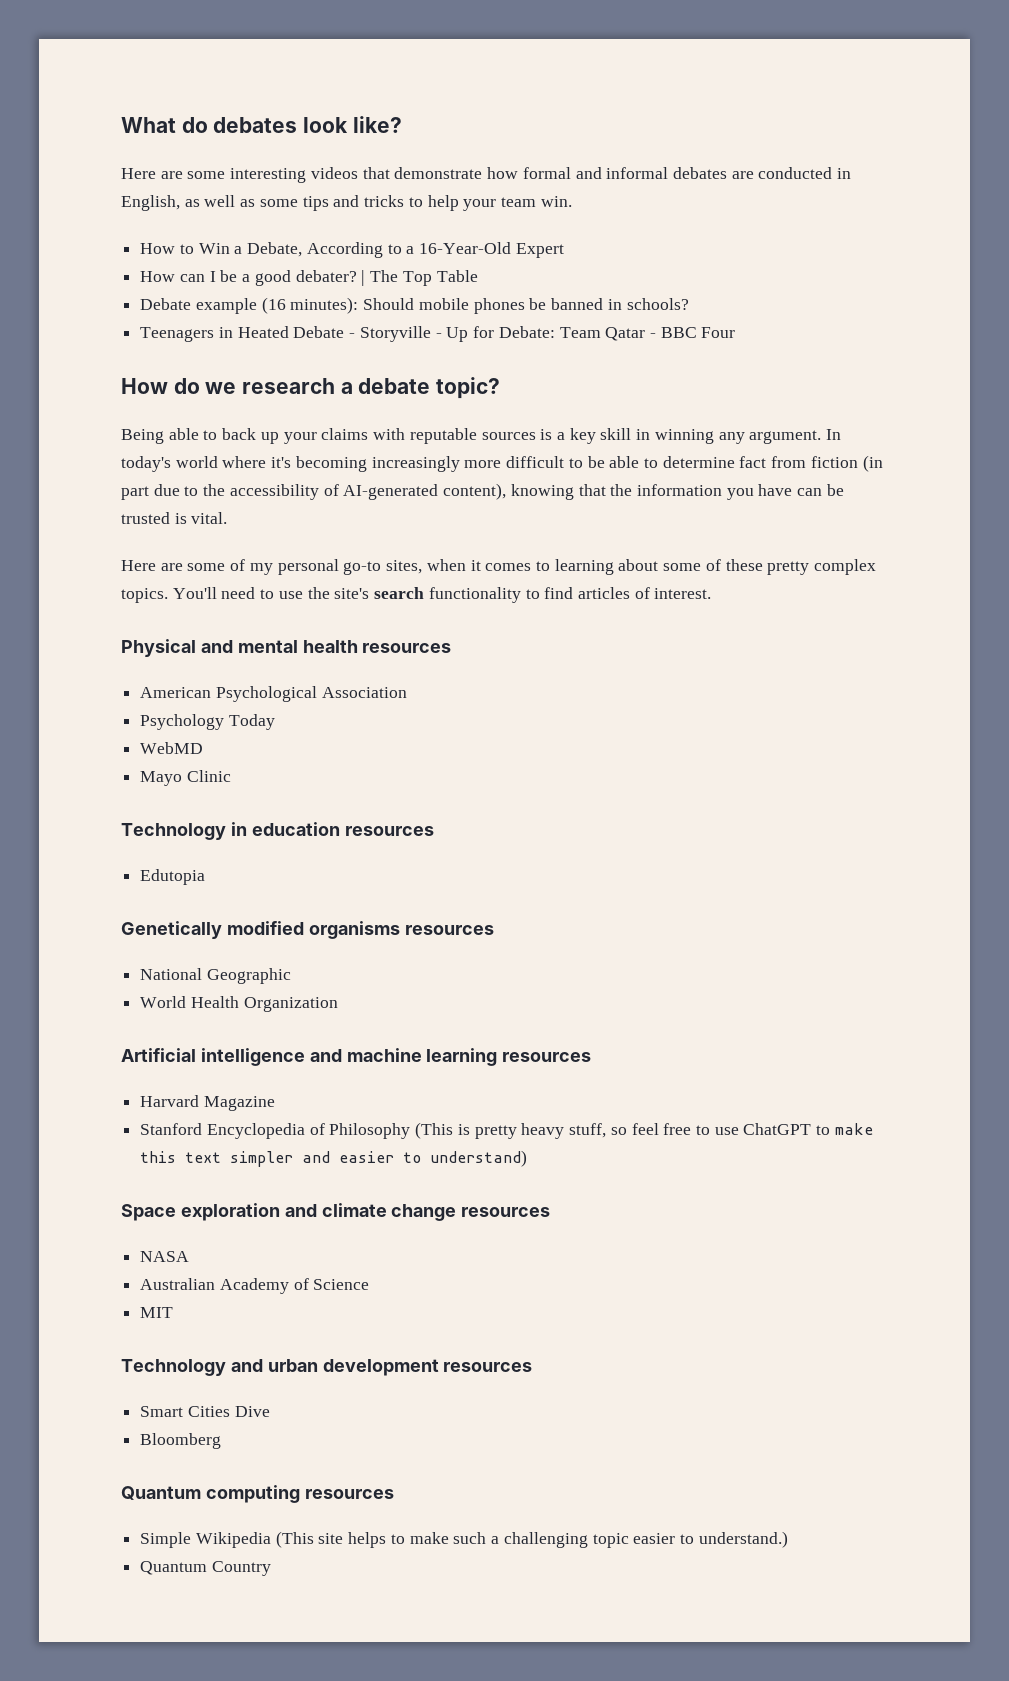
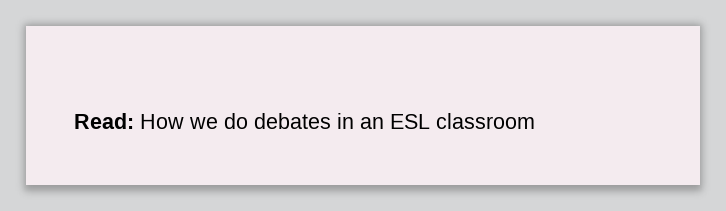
- What do debates look like?
- Here are some interesting videos that demonstrate how formal and informal debates are conducted in English, as well as some tips and tricks to help your team win.
- How to Win a Debate, According to a 16-Year-Old Expert
- How can I be a good debater? | The Top Table
- Debate example (16 minutes): Should mobile phones be banned in schools?
- Teenagers in Heated Debate - Storyville - Up for Debate: Team Qatar - BBC Four
- How do we research a debate topic?
- Being able to back up your claims with reputable sources is a key skill in winning any argument. In today's world where it's becoming increasingly more difficult to be able to determine fact from fiction (in part due to the accessibility of AI-generated content), knowing that the information you have can be trusted is vital.
- Here are some of my personal go-to sites, when it comes to learning about some of these pretty complex topics. You'll need to use the site's search functionality to find articles of interest.
- Physical and mental health resources
- American Psychological Association
- Psychology Today
- WebMD
- Mayo Clinic
- Technology in education resources
- Edutopia
- Genetically modified organisms resources
- National Geographic
- World Health Organization
- Artificial intelligence and machine learning resources
- Harvard Magazine
- Stanford Encyclopedia of Philosophy (This is pretty heavy stuff, so feel free to use ChatGPT to make this text simpler and easier to understand)
- Space exploration and climate change resources
- NASA
- Australian Academy of Science
- MIT
- Technology and urban development resources
- Smart Cities Dive
- Bloomberg
- Quantum computing resources
- Simple Wikipedia (This site helps to make such a challenging topic easier to understand.)
- Quantum Country
+ Read: How we do debates in an ESL classroom

